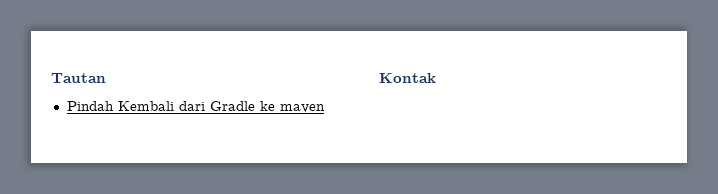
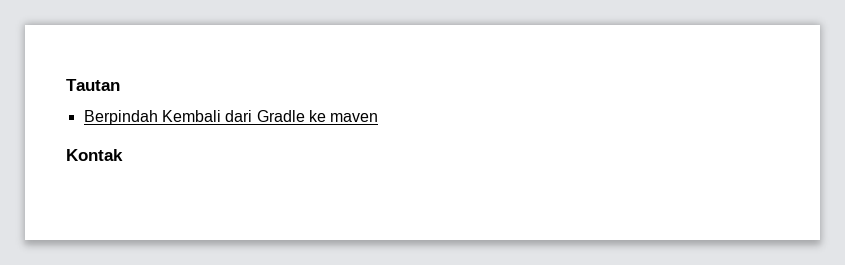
- Pindah Kembali dari Gradle ke maven
+ Berpindah Kembali dari Gradle ke maven

